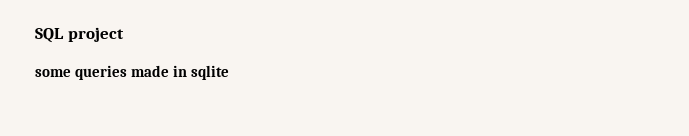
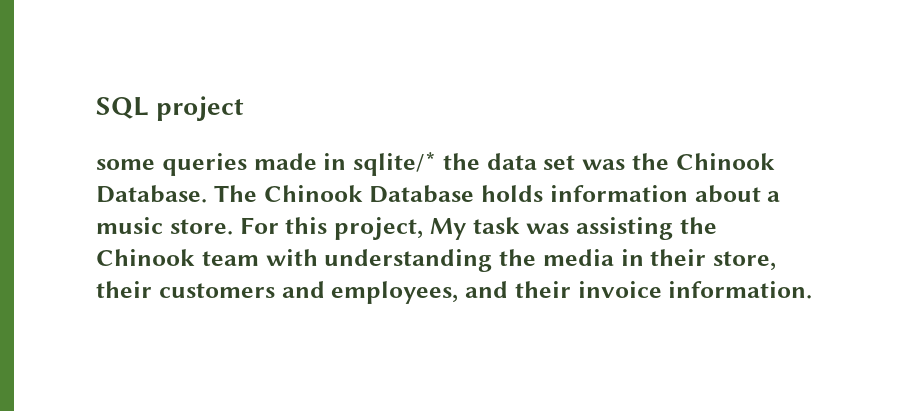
- some queries made in sqlite
+ some queries made in sqlite/* the data set was the Chinook Database. The Chinook Database holds information about a music store. For this project, My task was assisting the Chinook team with understanding the media in their store, their customers and employees, and their invoice information.

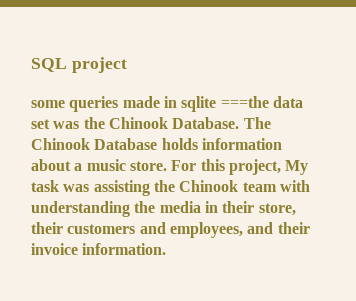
- some queries made in sqlite/* the data set was the Chinook Database.
+ some queries made in sqlite ===the data set was the Chinook Database.

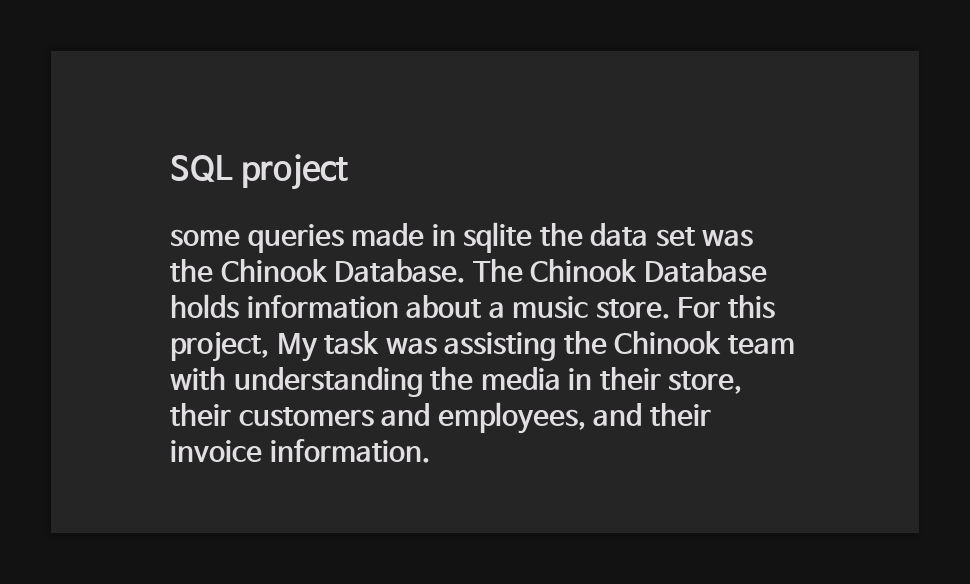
- some queries made in sqlite ===the data set was the Chinook Database.
+ some queries made in sqlite the data set was the Chinook Database.

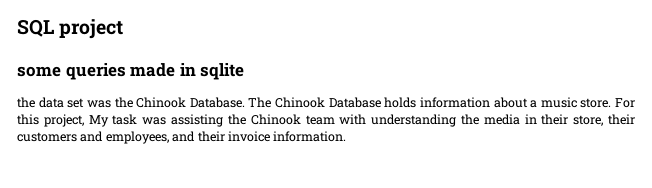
- some queries made in sqlite the data set was the Chinook Database.
+ some queries made in sqlite
+ the data set was the Chinook Database.

